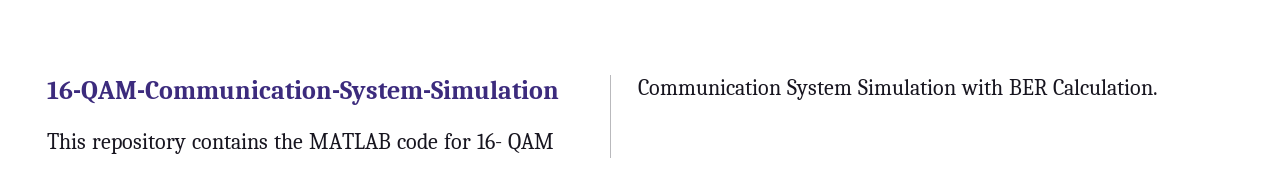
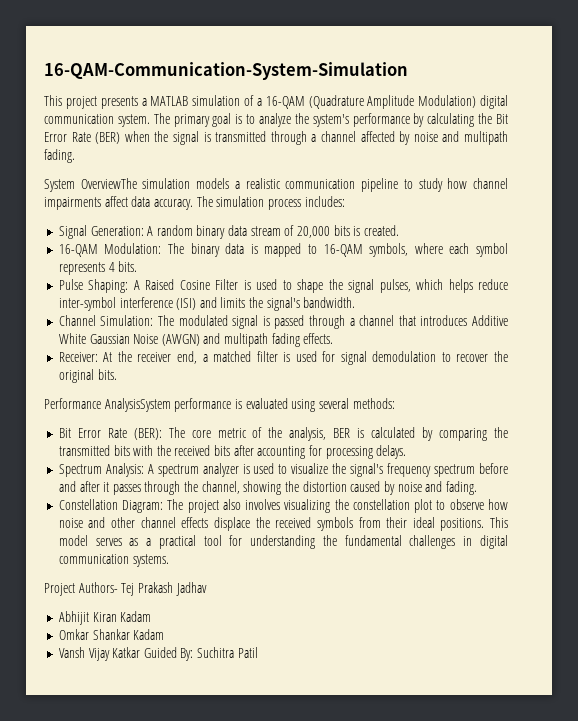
- This repository contains the MATLAB code for 16- QAM Communication System Simulation with BER Calculation.
+ This project presents a MATLAB simulation of a 16-QAM (Quadrature Amplitude Modulation) digital communication system. The primary goal is to analyze the system's performance by calculating the Bit Error Rate (BER) when the signal is transmitted through a channel affected by noise and multipath fading.
+ System OverviewThe simulation models a realistic communication pipeline to study how channel impairments affect data accuracy. The simulation process includes:
+ Signal Generation: A random binary data stream of 20,000 bits is created.
+ 16-QAM Modulation: The binary data is mapped to 16-QAM symbols, where each symbol represents 4 bits.
+ Pulse Shaping: A Raised Cosine Filter is used to shape the signal pulses, which helps reduce inter-symbol interference (ISI) and limits the signal's bandwidth.
+ Channel Simulation: The modulated signal is passed through a channel that introduces Additive White Gaussian Noise (AWGN) and multipath fading effects.
+ Receiver: At the receiver end, a matched filter is used for signal demodulation to recover the original bits.
+ Performance AnalysisSystem performance is evaluated using several methods:
+ Bit Error Rate (BER): The core metric of the analysis, BER is calculated by comparing the transmitted bits with the received bits after accounting for processing delays.
+ Spectrum Analysis: A spectrum analyzer is used to visualize the signal's frequency spectrum before and after it passes through the channel, showing the distortion caused by noise and fading.
+ Constellation Diagram: The project also involves visualizing the constellation plot to observe how noise and other channel effects displace the received symbols from their ideal positions. This model serves as a practical tool for understanding the fundamental challenges in digital communication systems.
+ Project Authors- Tej Prakash Jadhav
+ Abhijit Kiran Kadam
+ Omkar Shankar Kadam
+ Vansh Vijay Katkar Guided By: Suchitra Patil

